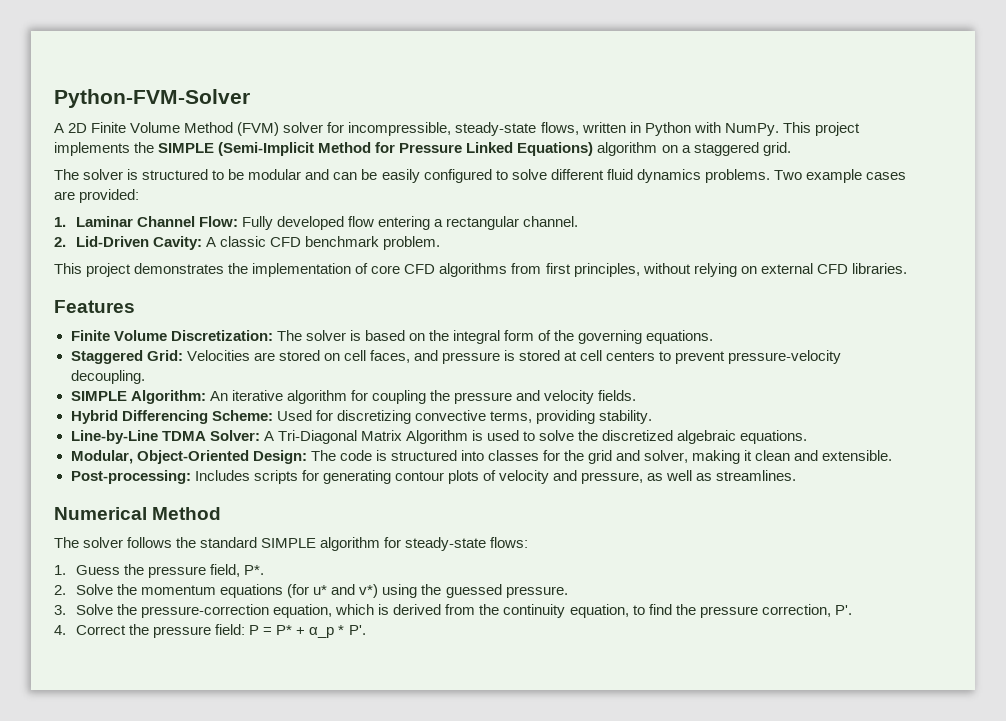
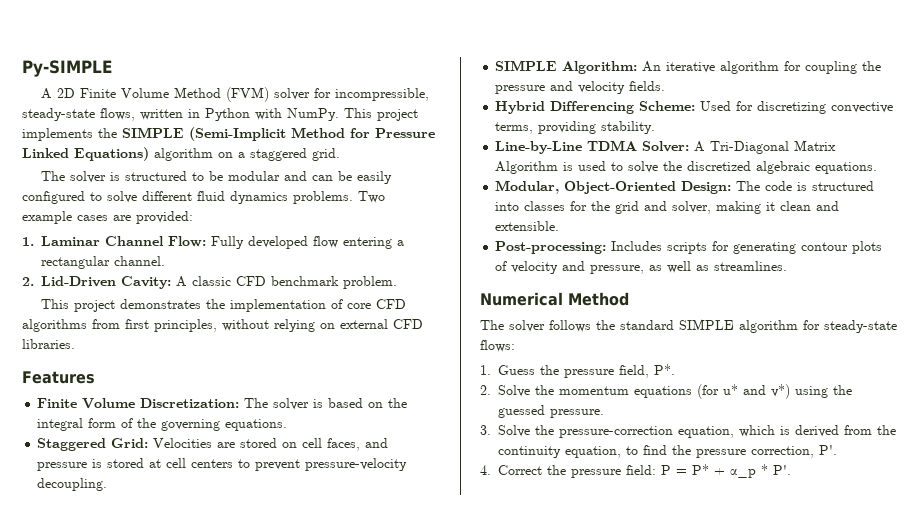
- Python-FVM-Solver
+ Py-SIMPLE

